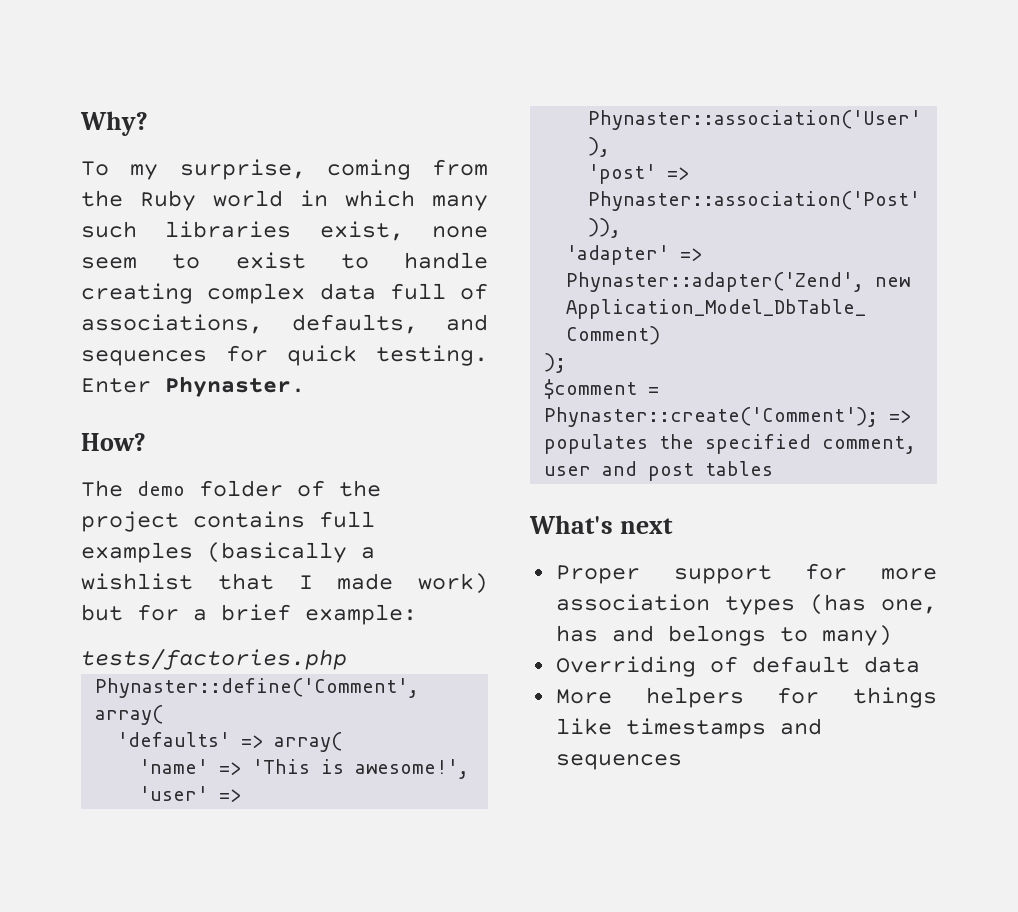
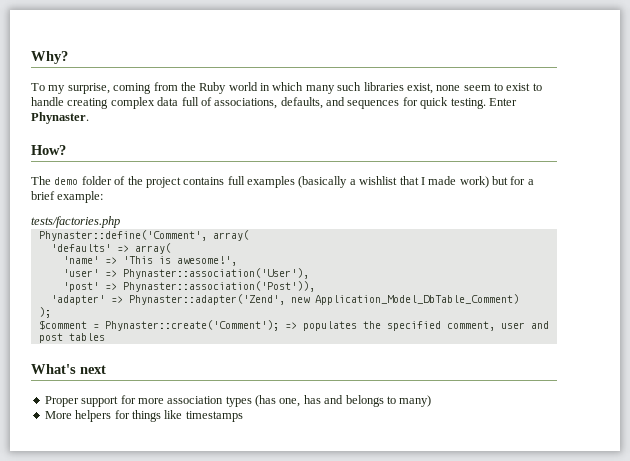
- Overriding of default data
- More helpers for things like timestamps and sequences
+ More helpers for things like timestamps

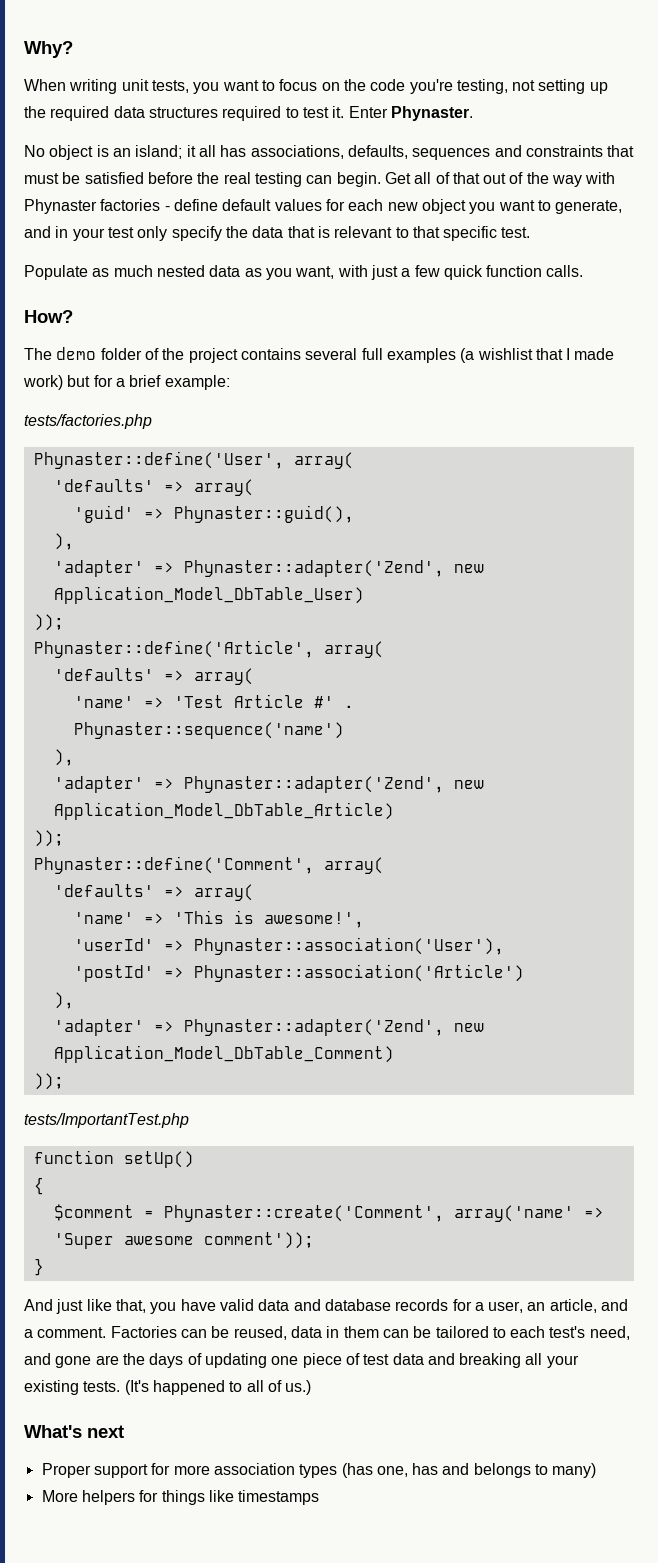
- To my surprise, coming from the Ruby world in which many such libraries exist, none seem to exist to handle creating complex data full of associations, defaults, and sequences for quick testing. Enter Phynaster.
+ When writing unit tests, you want to focus on the code you're testing, not setting up the required data structures required to test it. Enter Phynaster.
+ No object is an island; it all has associations, defaults, sequences and constraints that must be satisfied before the real testing can begin. Get all of that out of the way with Phynaster factories - define default values for each new object you want to generate, and in your test only specify the data that is relevant to that specific test.
+ Populate as much nested data as you want, with just a few quick function calls.
- The demo folder of the project contains full examples (basically a wishlist that I made work) but for a brief example:
+ The demo folder of the project contains several full examples (a wishlist that I made work) but for a brief example:
+ Phynaster::define('User', array(
+ 'defaults' => array(
+ 'guid' => Phynaster::guid(),
+ ),
+ 'adapter' => Phynaster::adapter('Zend', new Application_Model_DbTable_User)
+ ));
+ Phynaster::define('Article', array(
+ 'defaults' => array(
+ 'name' => 'Test Article #' . Phynaster::sequence('name')
+ ),
+ 'adapter' => Phynaster::adapter('Zend', new Application_Model_DbTable_Article)
+ ));
- 'user' => Phynaster::association('User'),
+ 'userId' => Phynaster::association('User'),
- 'post' => Phynaster::association('Post')),
+ 'postId' => Phynaster::association('Article')
+ ),
  'adapter' => Phynaster::adapter('Zend', new Application_Model_DbTable_Comment)
- );
- $comment = Phynaster::create('Comment'); => populates the specified comment, user and post tables
+ ));
+ tests/ImportantTest.php
+ function setUp()
+ {
+ $comment = Phynaster::create('Comment', array('name' => 'Super awesome comment'));
+ }
+ And just like that, you have valid data and database records for a user, an article, and a comment. Factories can be reused, data in them can be tailored to each test's need, and gone are the days of updating one piece of test data and breaking all your existing tests. (It's happened to all of us.)

